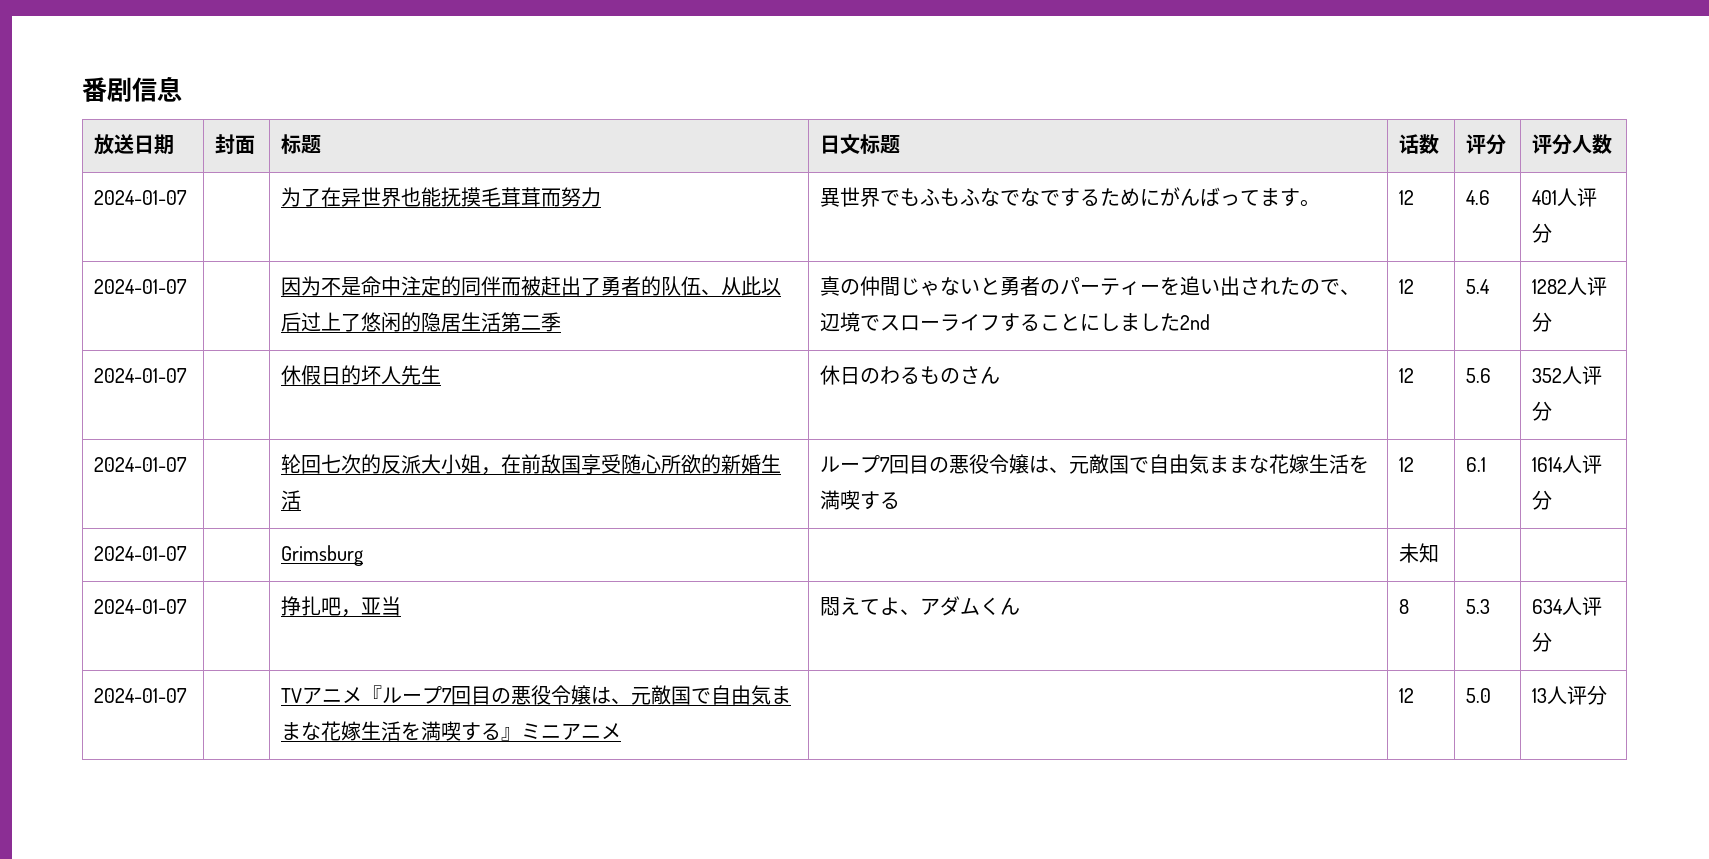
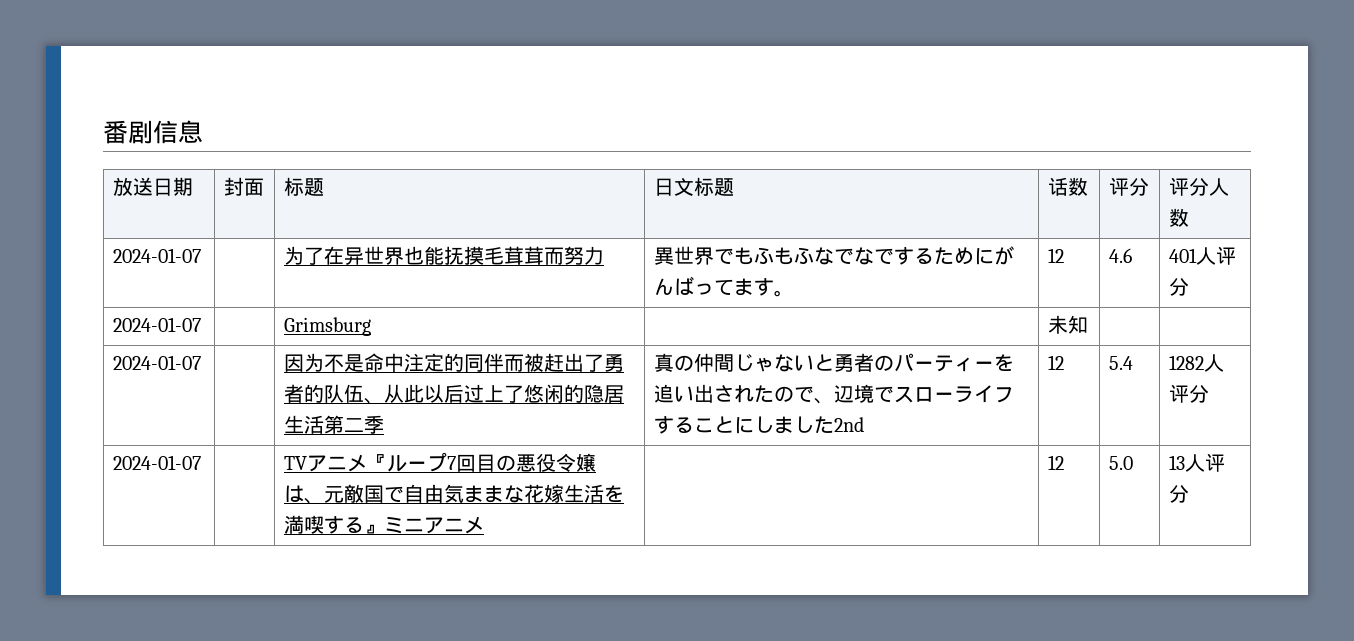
+ 2024-01-07 | | Grimsburg | | 未知 | |
- 2024-01-07 | | 休假日的坏人先生 | 休日のわるものさん | 12 | 5.6 | 352人评分
- 2024-01-07 | | 轮回七次的反派大小姐，在前敌国享受随心所欲的新婚生活 | ループ7回目の悪役令嬢は、元敵国で自由気ままな花嫁生活を満喫する | 12 | 6.1 | 1614人评分
- 2024-01-07 | | Grimsburg | | 未知 | |
- 2024-01-07 | | 挣扎吧，亚当 | 悶えてよ、アダムくん | 8 | 5.3 | 634人评分

